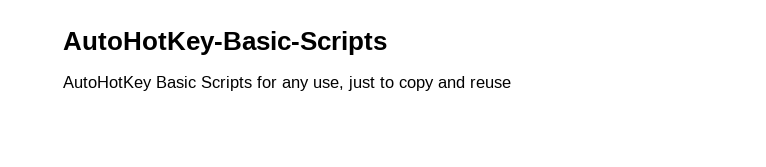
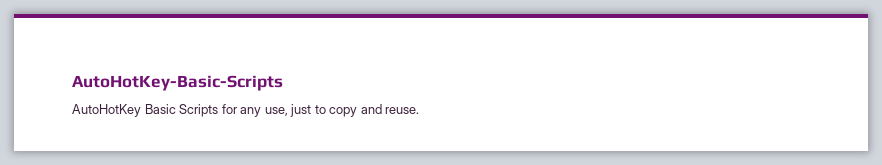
- AutoHotKey Basic Scripts for any use, just to copy and reuse
+ AutoHotKey Basic Scripts for any use, just to copy and reuse.

